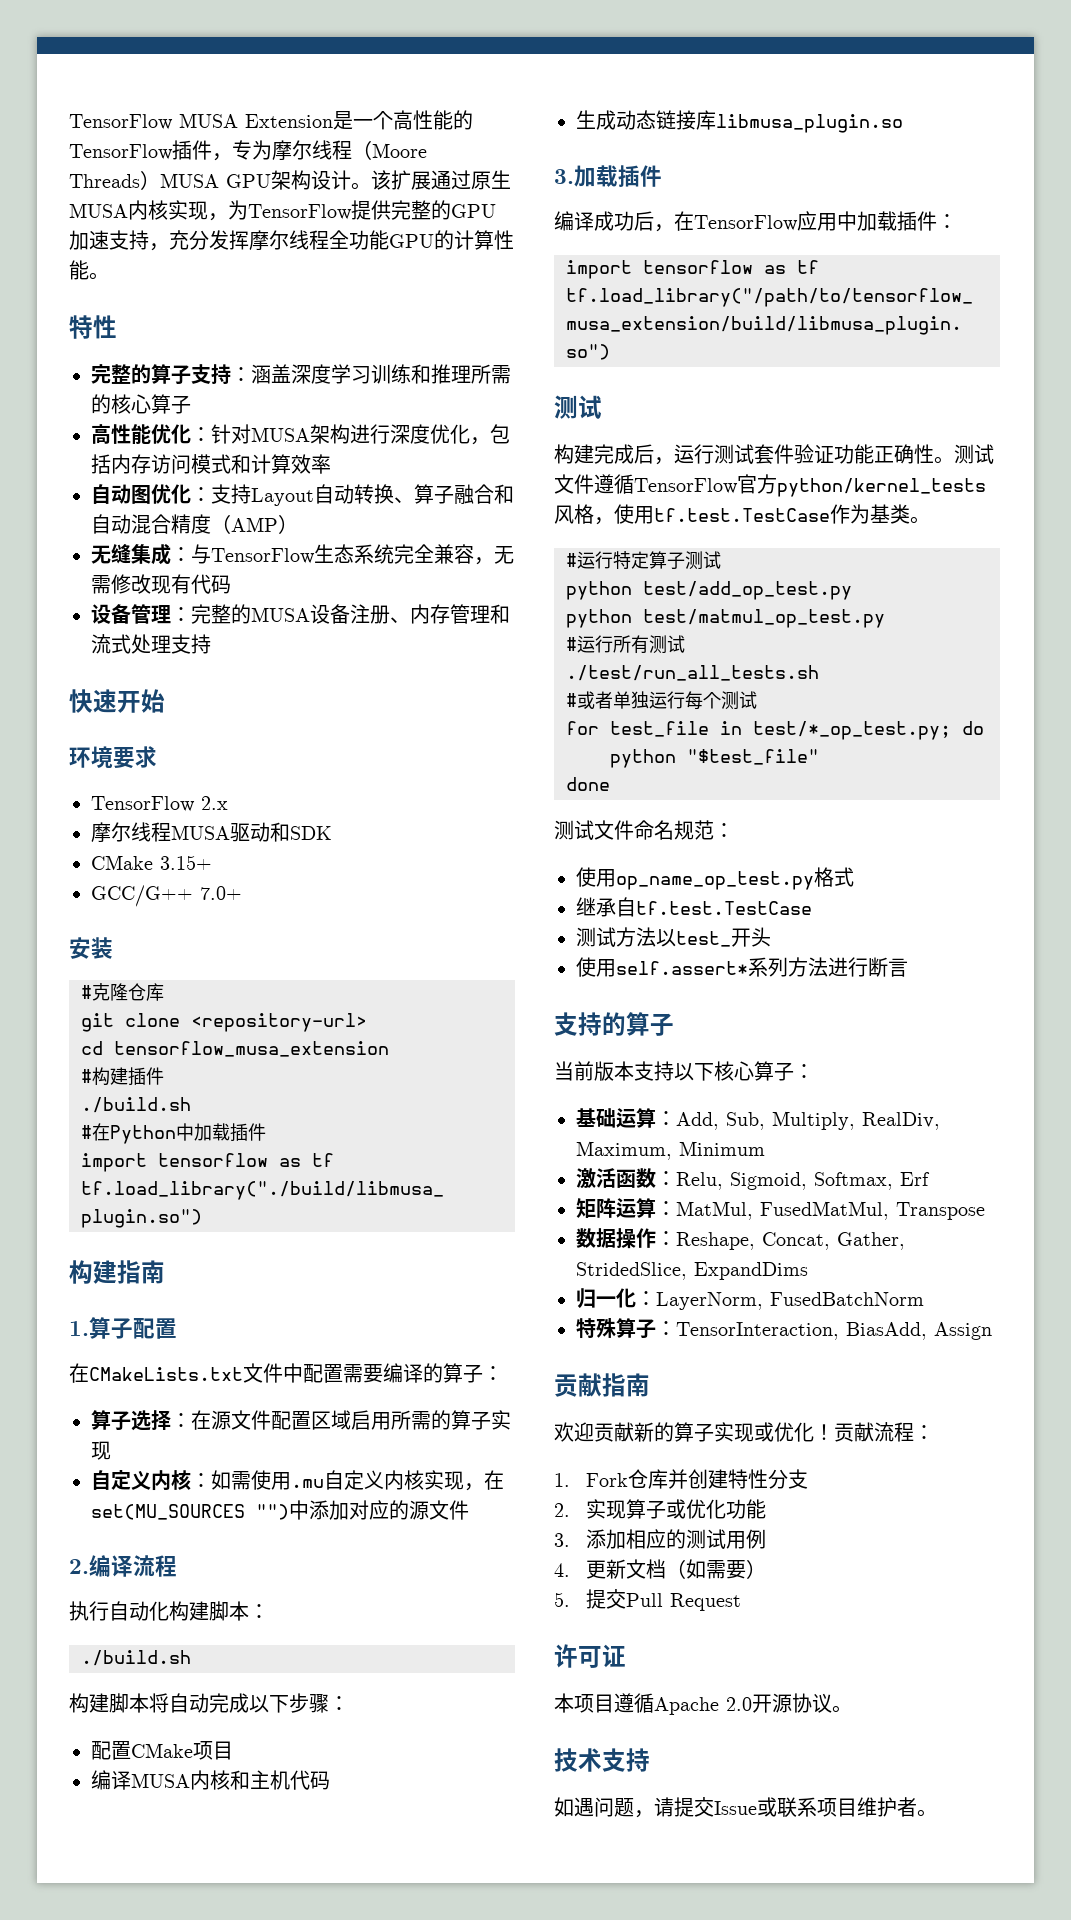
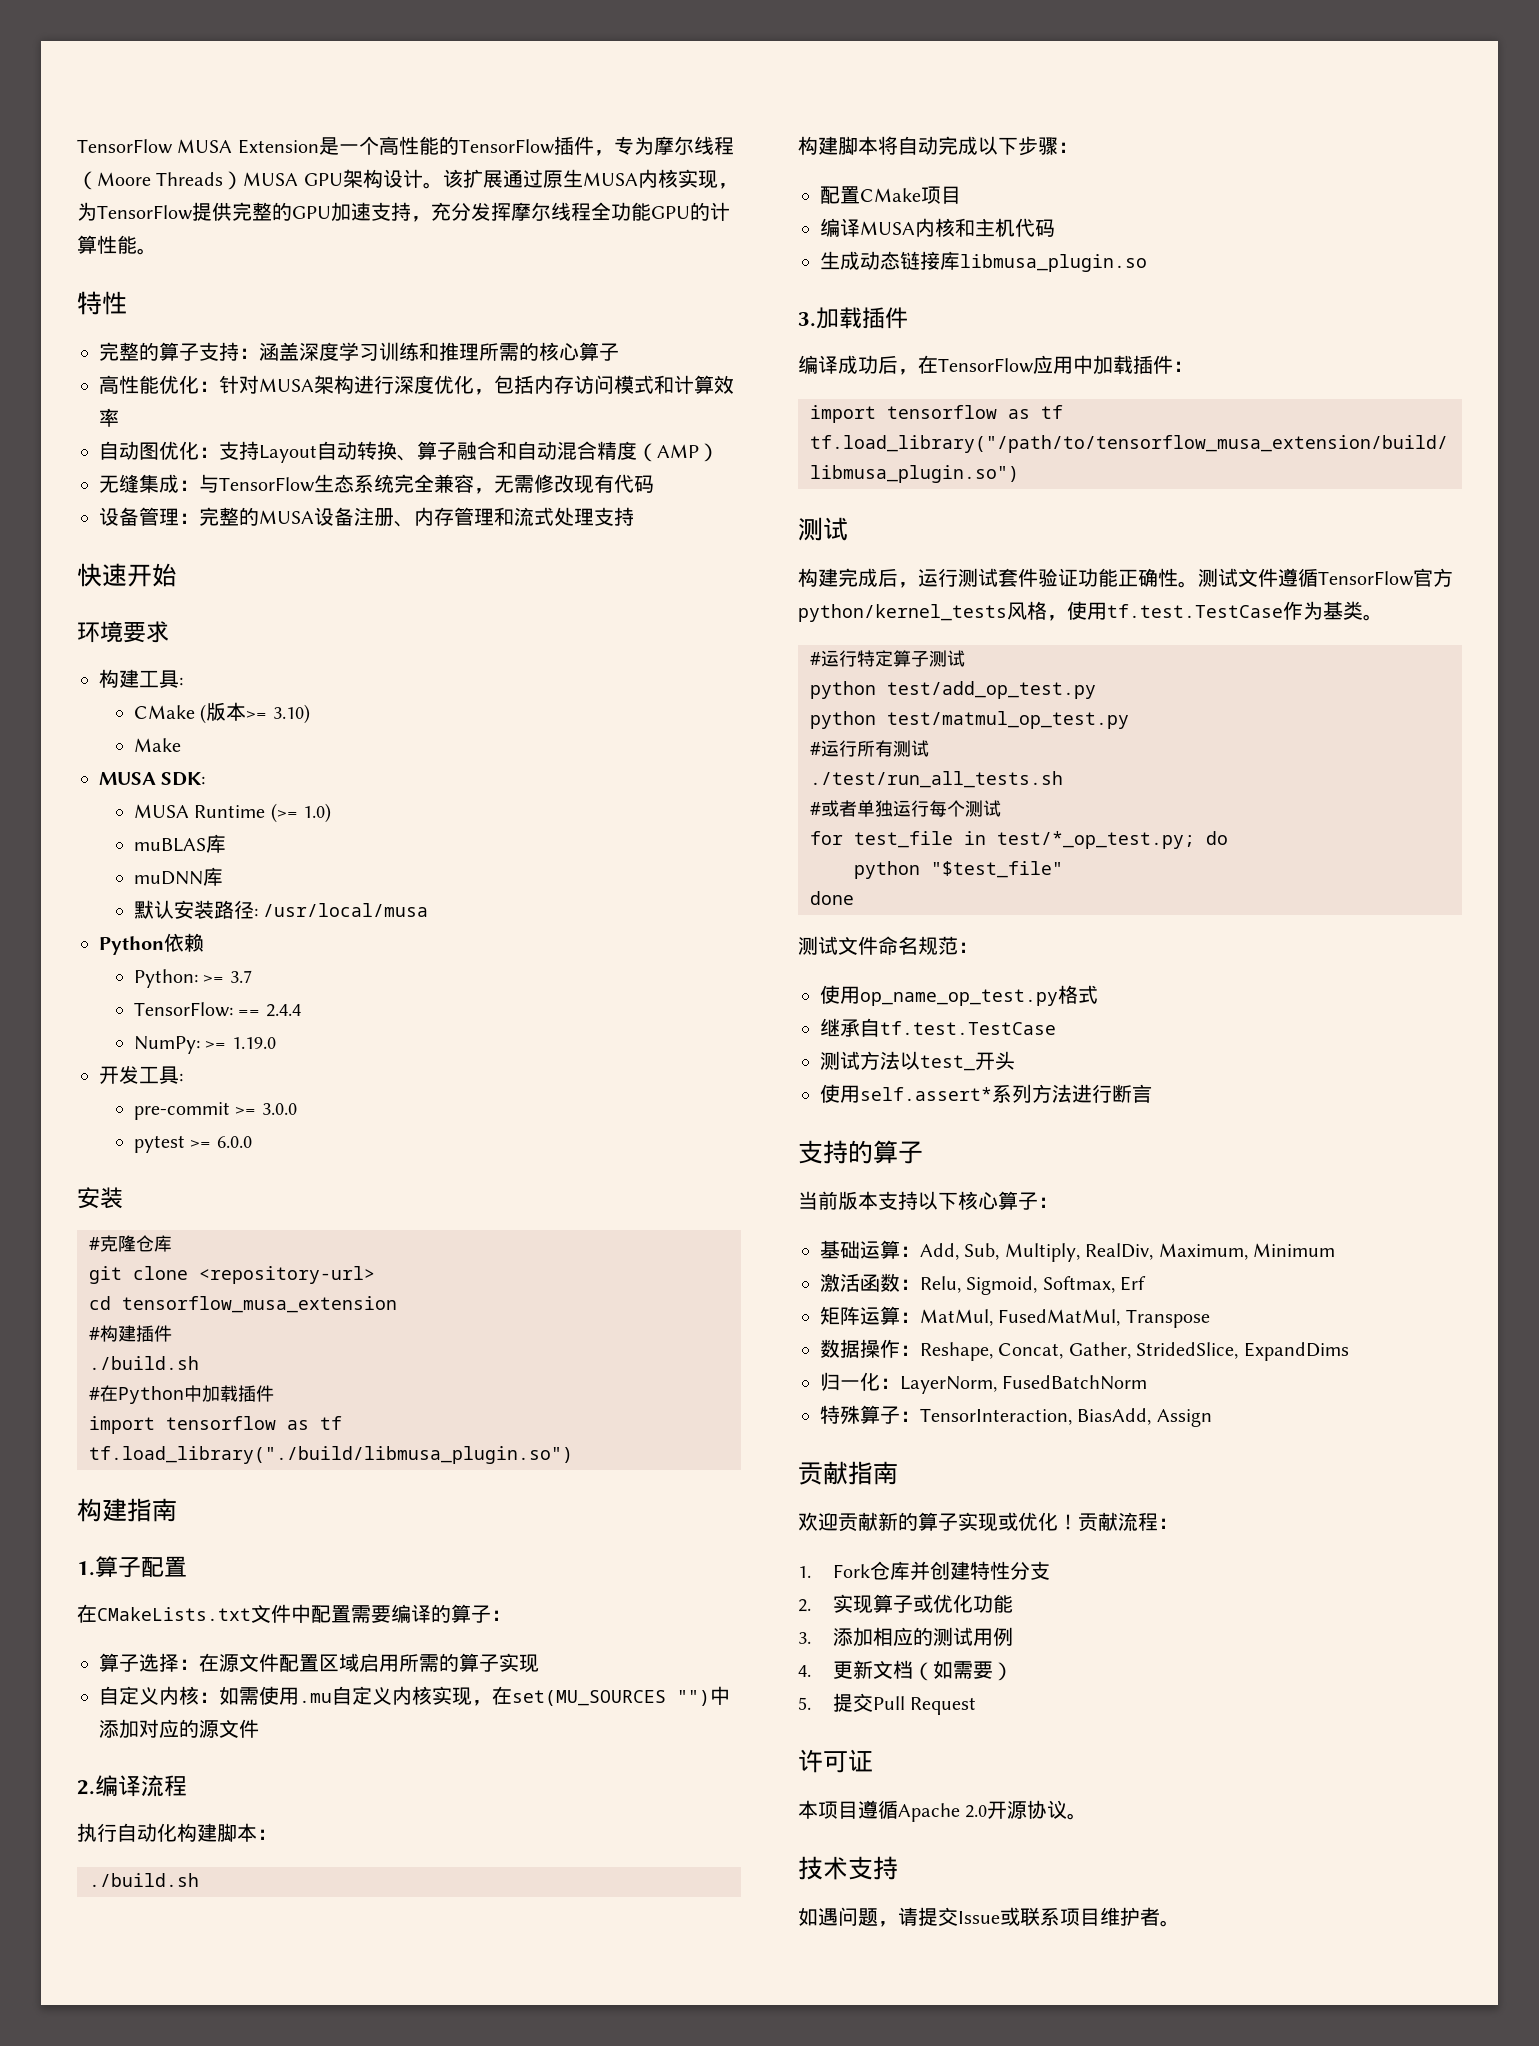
- TensorFlow 2.x
- 摩尔线程MUSA驱动和SDK
- CMake 3.15+
- GCC/G++ 7.0+
+ 构建工具:
+ CMake (版本>= 3.10)
+ Make
+ MUSA SDK:
+ MUSA Runtime (>= 1.0)
+ muBLAS库
+ muDNN库
+ 默认安装路径: /usr/local/musa
+ Python依赖
+ Python: >= 3.7
+ TensorFlow: == 2.4.4
+ NumPy: >= 1.19.0
+ 开发工具:
+ pre-commit >= 3.0.0
+ pytest >= 6.0.0

